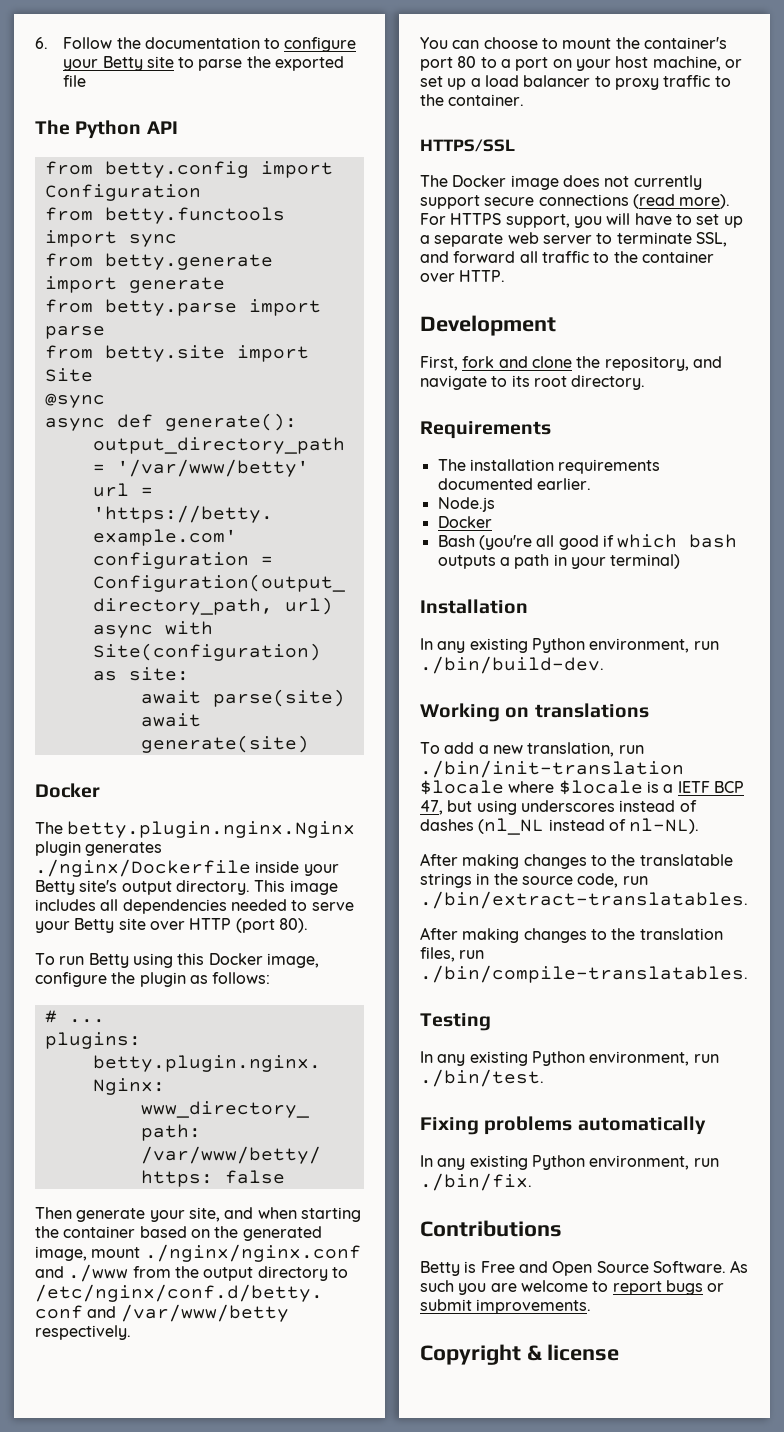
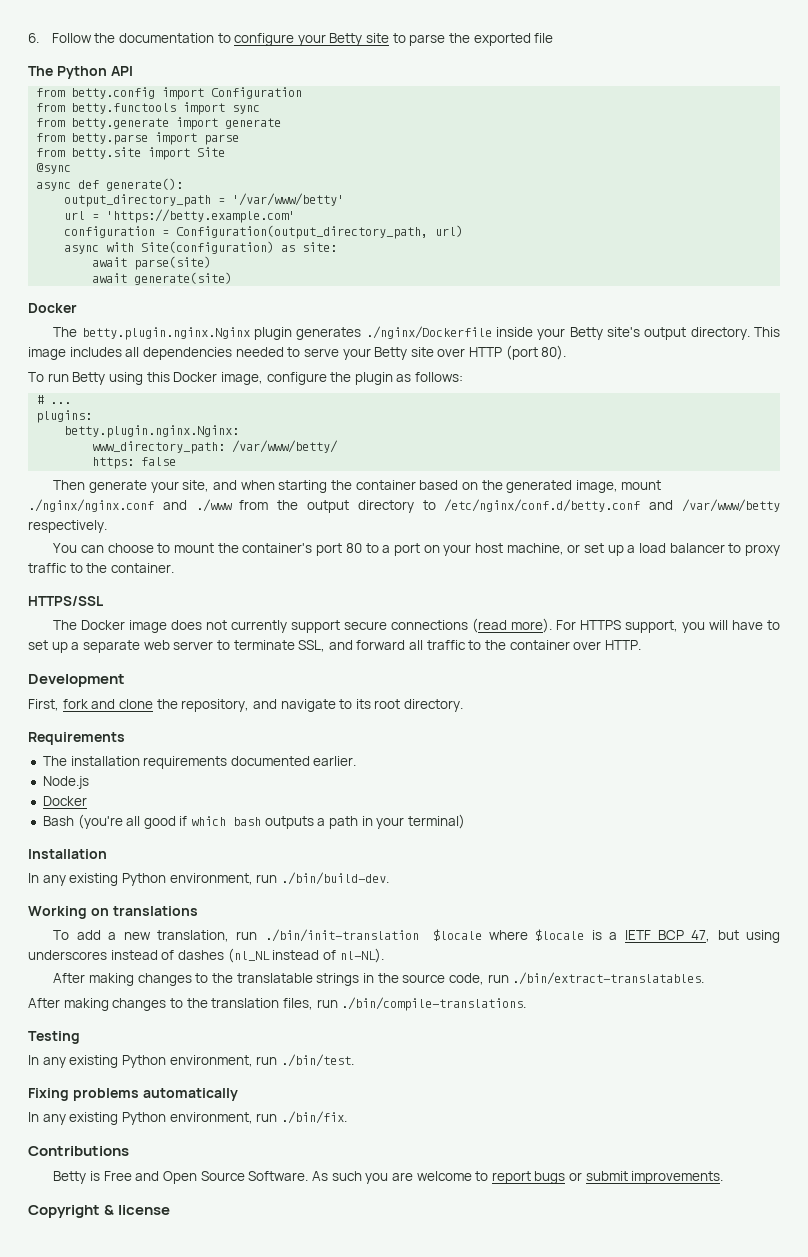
- After making changes to the translation files, run ./bin/compile-translatables.
+ After making changes to the translation files, run ./bin/compile-translations.

